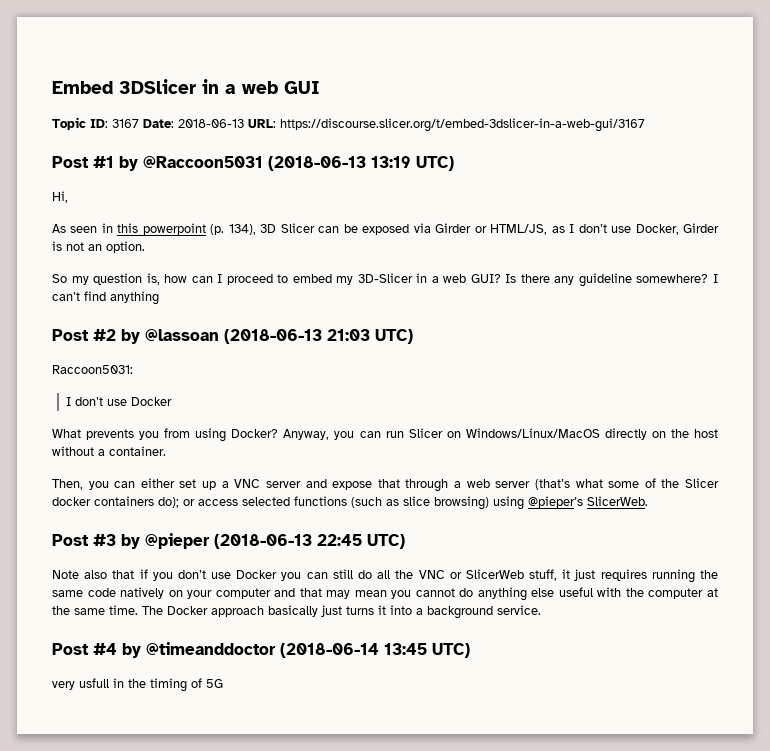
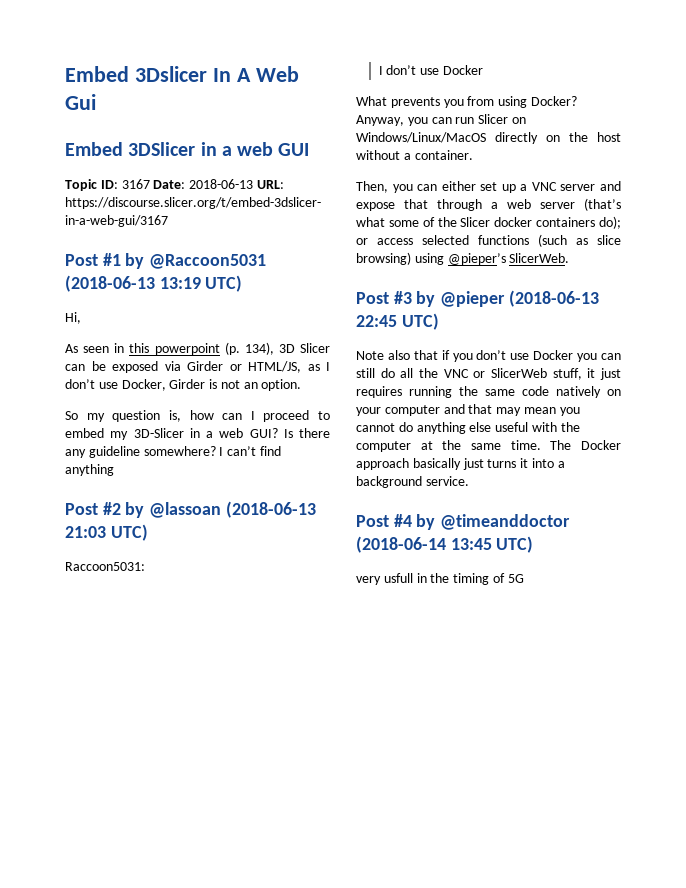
+ Embed 3Dslicer In A Web Gui

